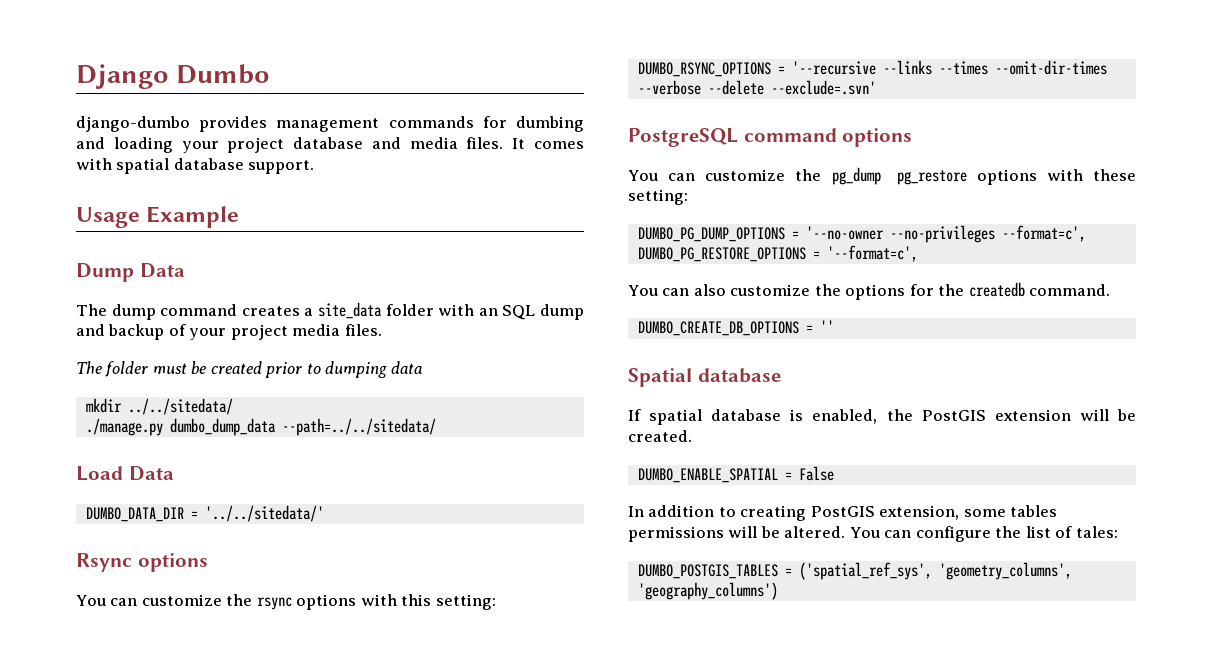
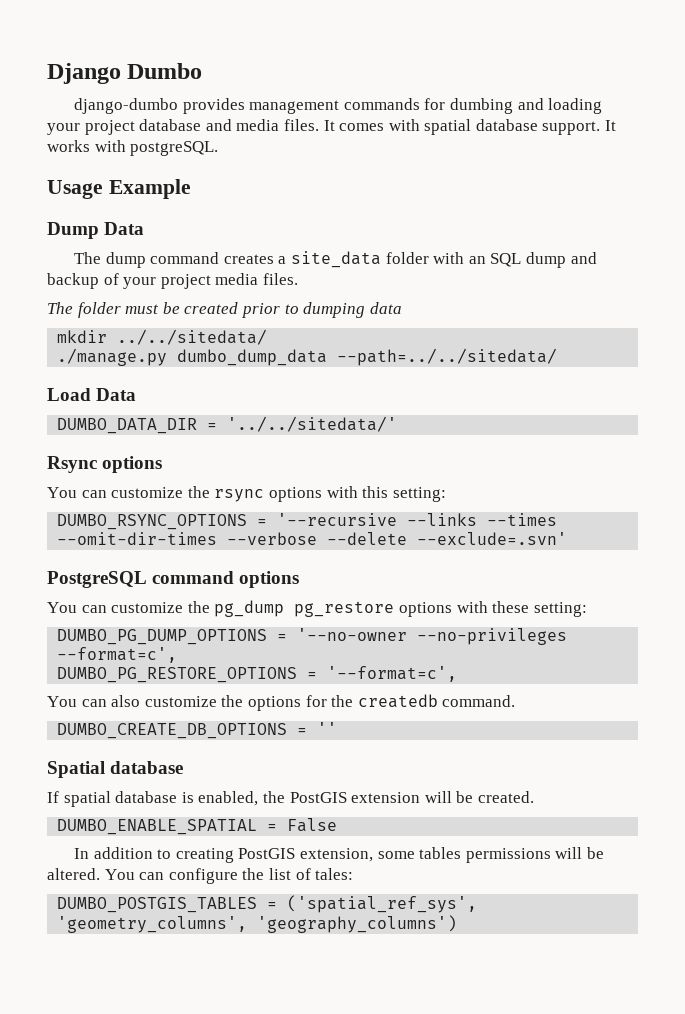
+ It works with postgreSQL.

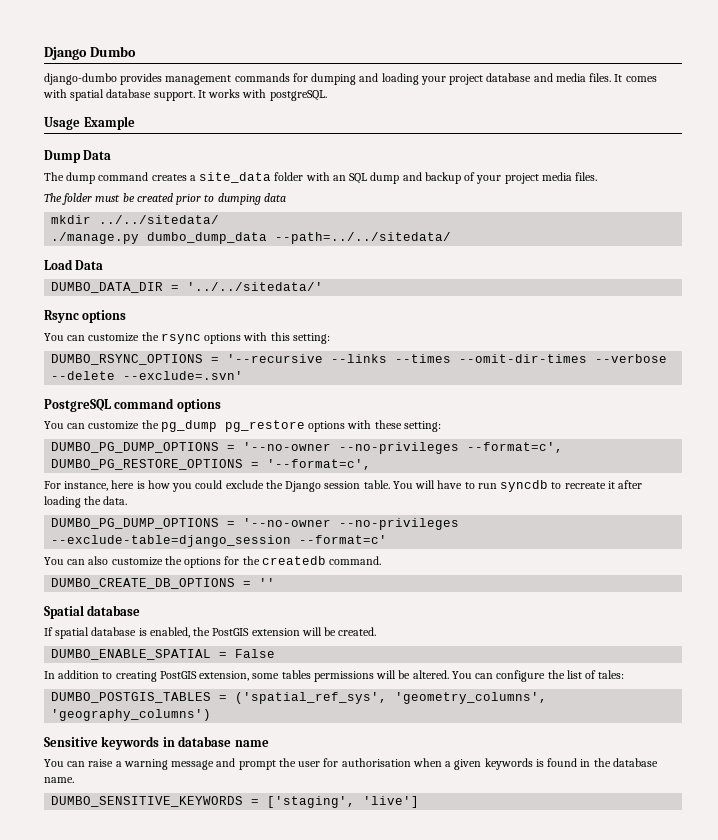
- django-dumbo provides management commands for dumbing and loading your project database and media files.
+ django-dumbo provides management commands for dumping and loading your project database and media files.
+ For instance, here is how you could exclude the Django session table. You will have to run syncdb to recreate it after loading the data.
+ DUMBO_PG_DUMP_OPTIONS = '--no-owner --no-privileges --exclude-table=django_session --format=c'
+ Sensitive keywords in database name
+ You can raise a warning message and prompt the user for authorisation when a given keywords is found in the database name.
+ DUMBO_SENSITIVE_KEYWORDS = ['staging', 'live']

